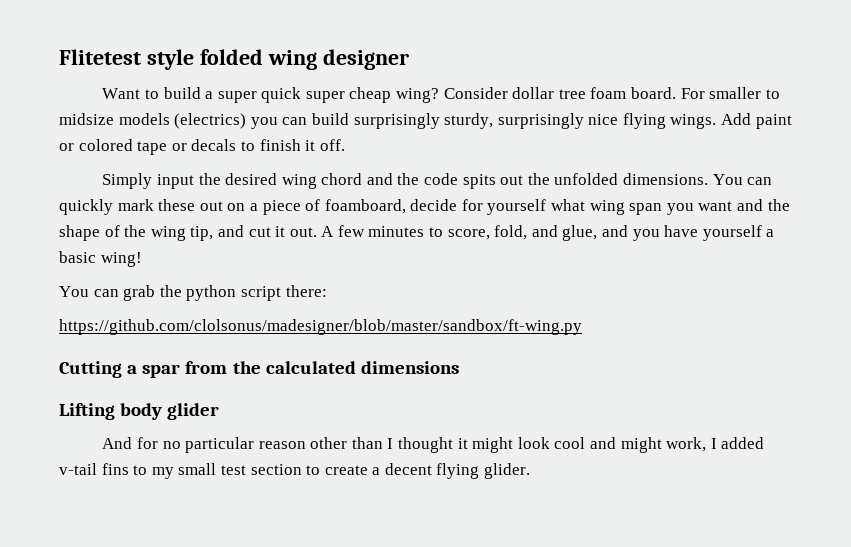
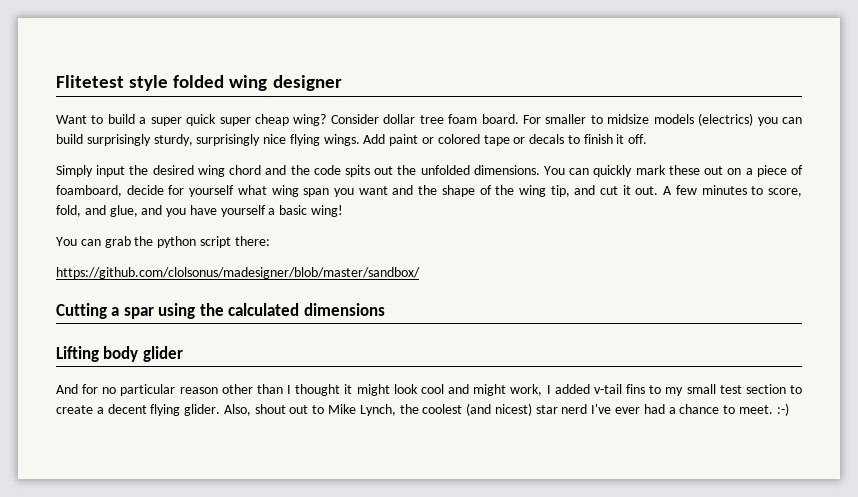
- https://github.com/clolsonus/madesigner/blob/master/sandbox/ft-wing.py
+ https://github.com/clolsonus/madesigner/blob/master/sandbox/
- Cutting a spar from the calculated dimensions
+ Cutting a spar using the calculated dimensions
+ Also, shout out to Mike Lynch, the coolest (and nicest) star nerd I've ever had a chance to meet. :-)

